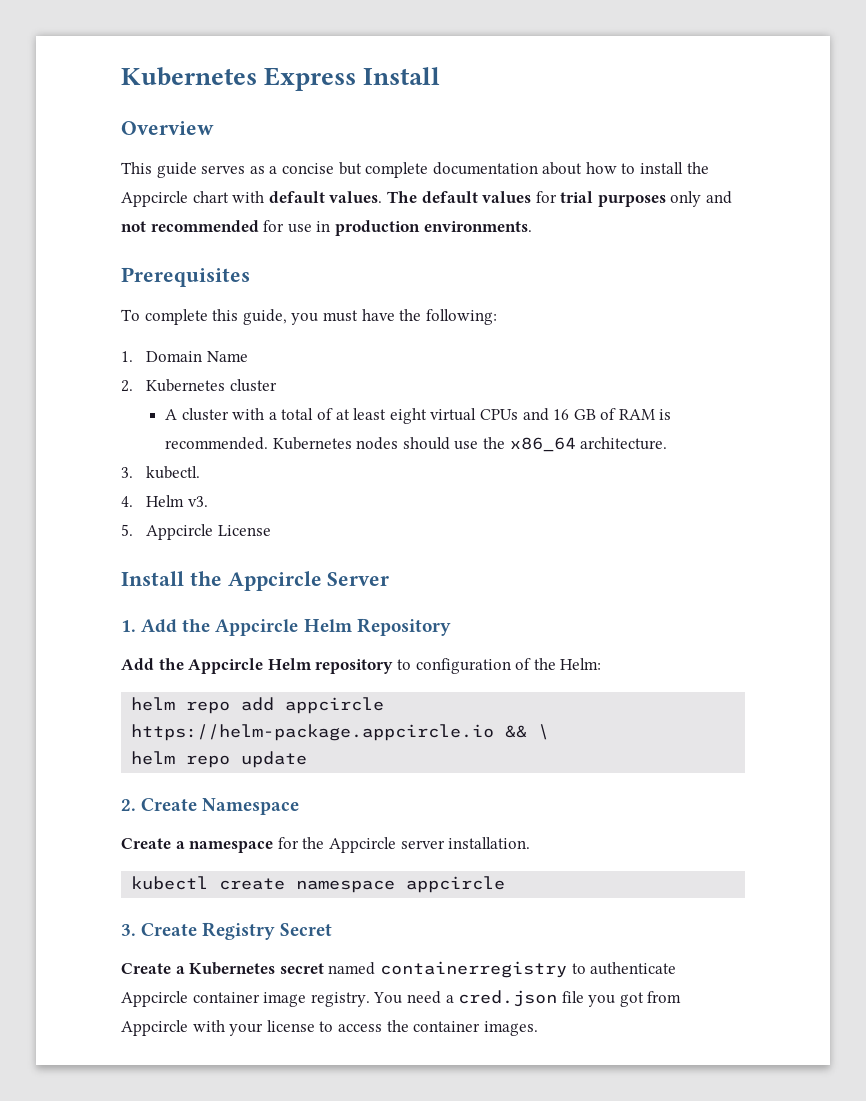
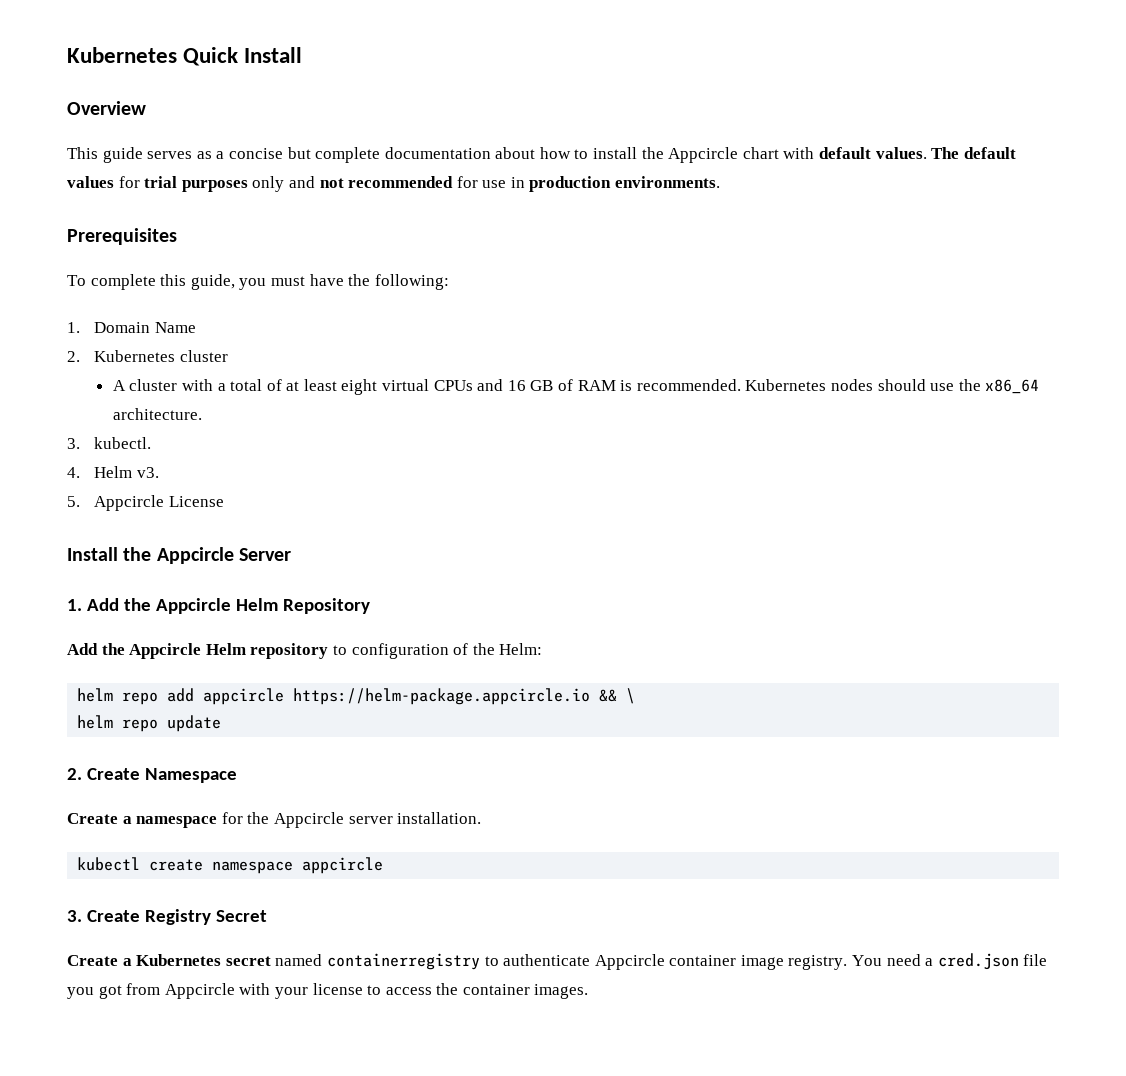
- Kubernetes Express Install
+ Kubernetes Quick Install

